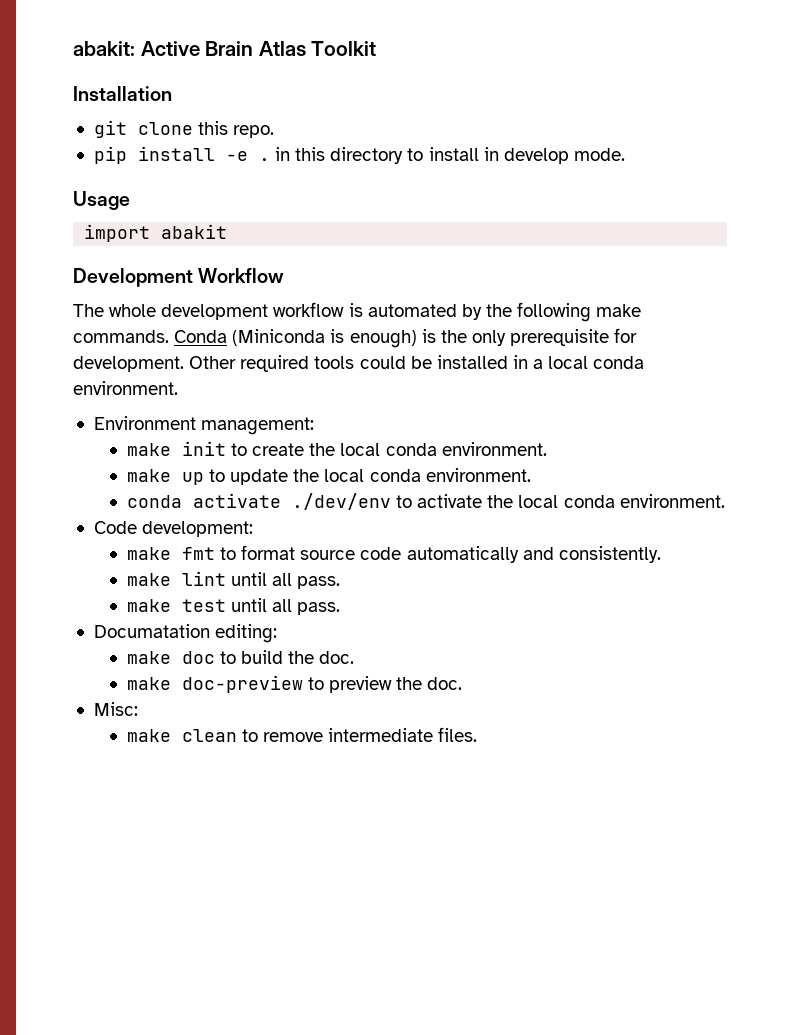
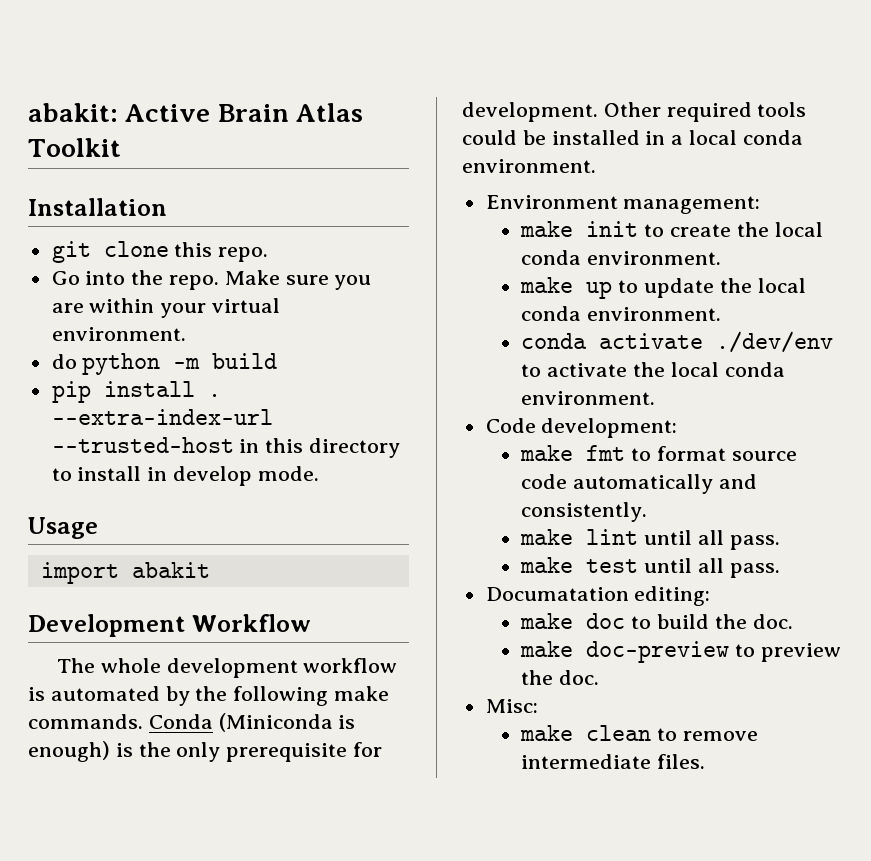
+ Go into the repo. Make sure you are within your virtual environment.
+ do python -m build
- pip install -e . in this directory to install in develop mode.
+ pip install . --extra-index-url --trusted-host in this directory to install in develop mode.

